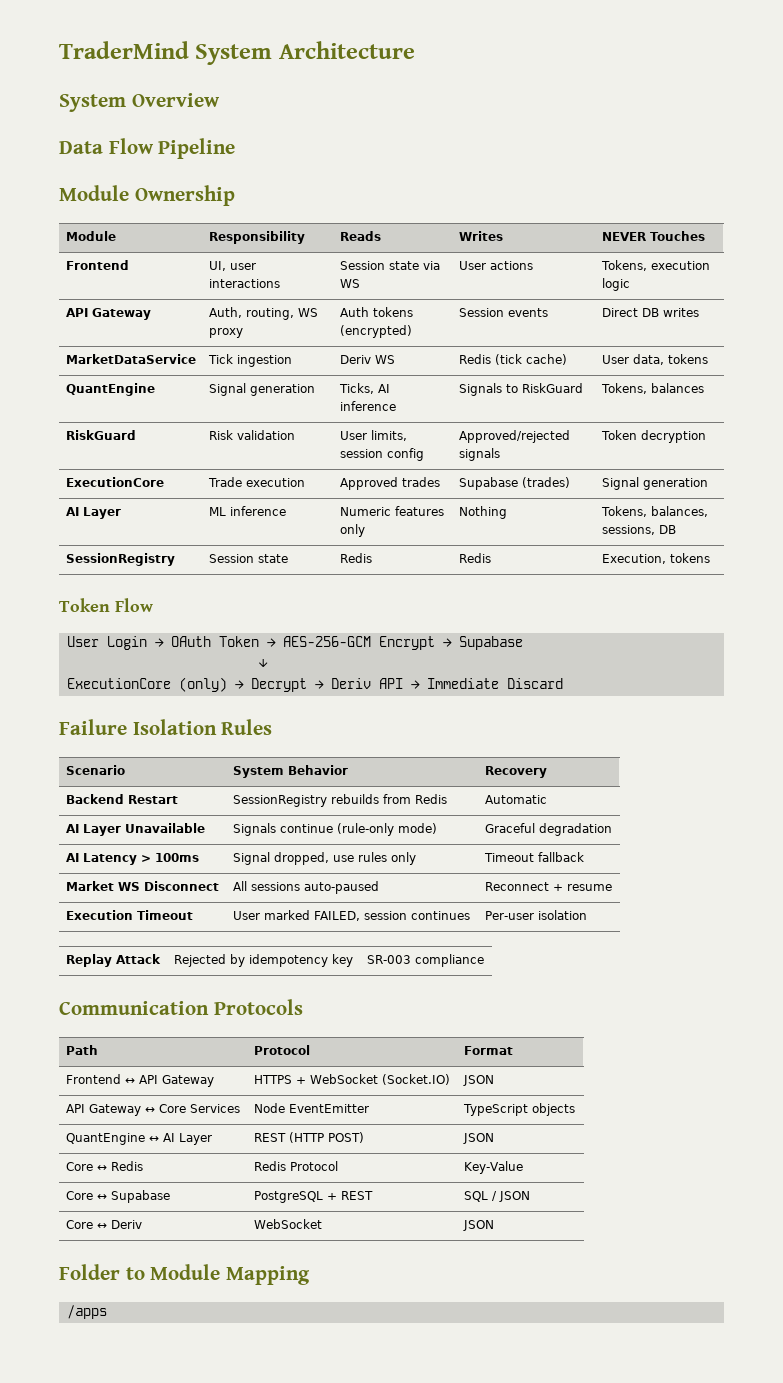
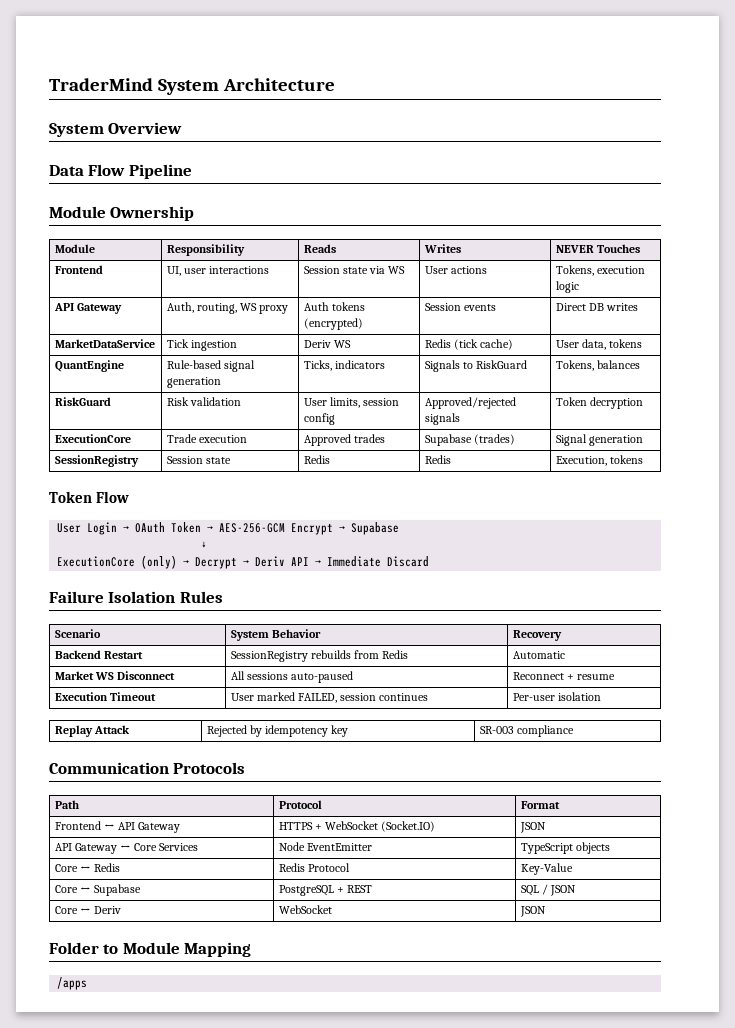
- QuantEngine | Signal generation | Ticks, AI inference | Signals to RiskGuard | Tokens, balances
+ QuantEngine | Rule-based signal generation | Ticks, indicators | Signals to RiskGuard | Tokens, balances
- AI Layer | ML inference | Numeric features only | Nothing | Tokens, balances, sessions, DB
- AI Layer Unavailable | Signals continue (rule-only mode) | Graceful degradation
- AI Latency > 100ms | Signal dropped, use rules only | Timeout fallback
- QuantEngine ↔ AI Layer | REST (HTTP POST) | JSON

